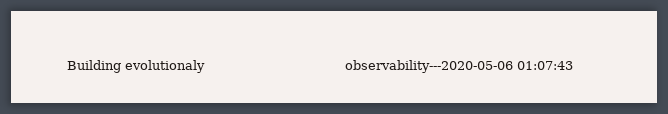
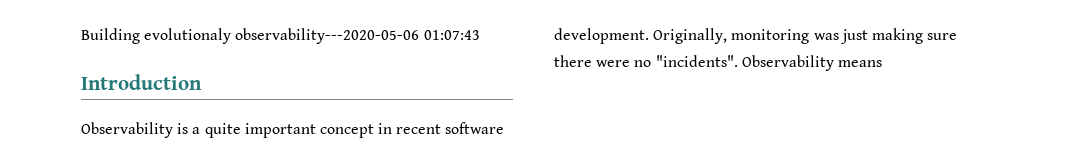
+ Introduction
+ Observability is a quite important concept in recent software development. Originally, monitoring was just making sure there were no "incidents". Observability means

